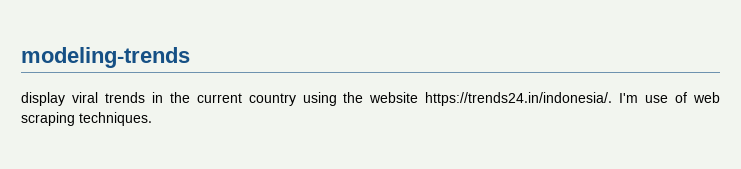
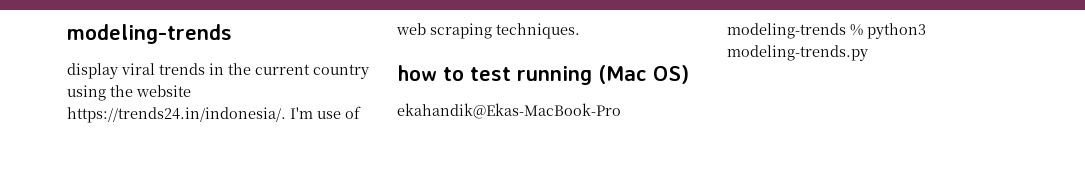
+ how to test running (Mac OS)
+ ekahandik@Ekas-MacBook-Pro modeling-trends % python3 modeling-trends.py

